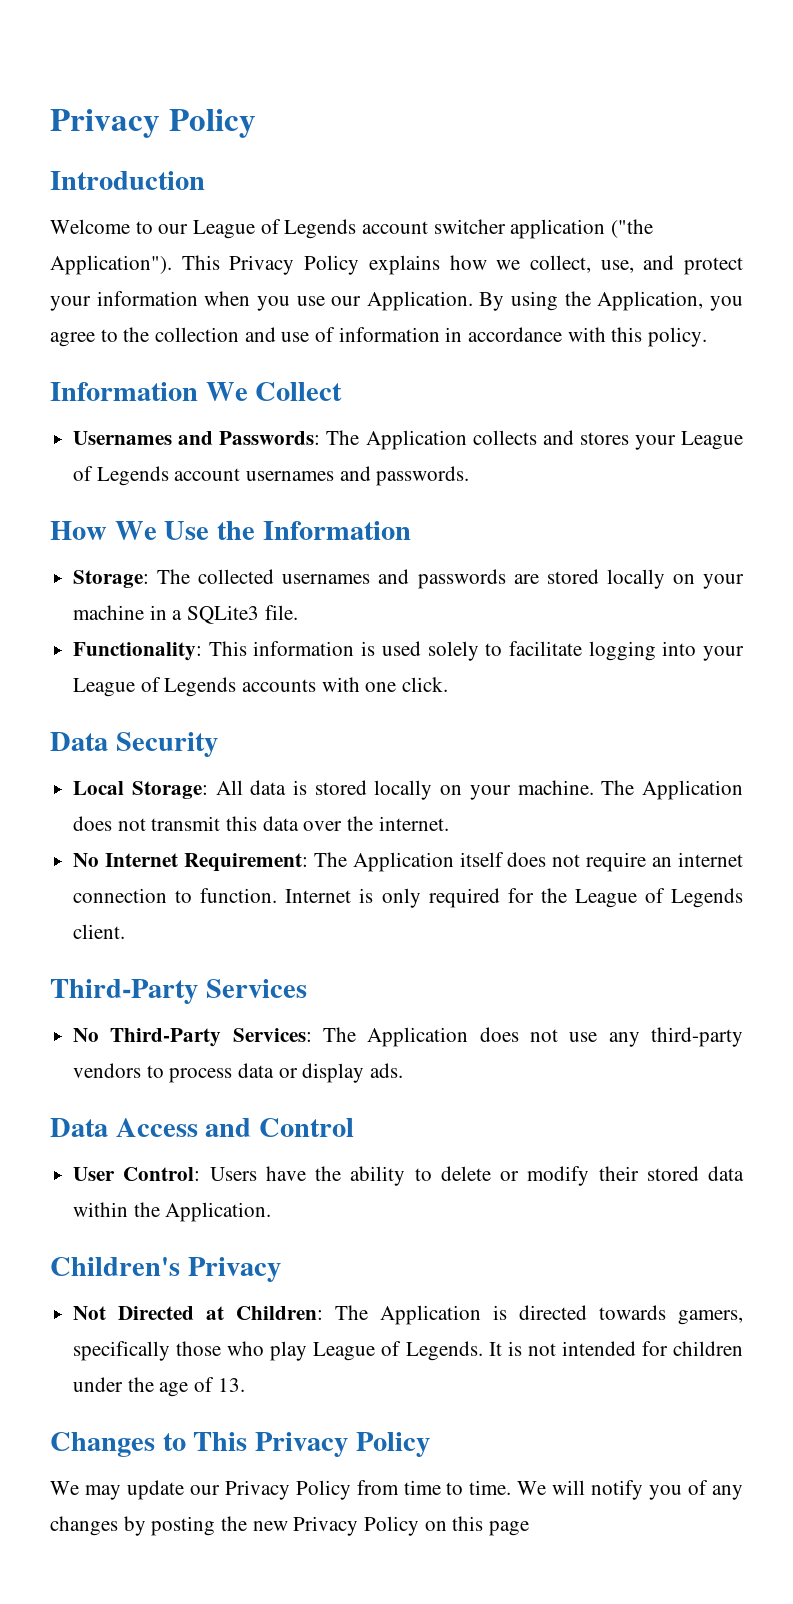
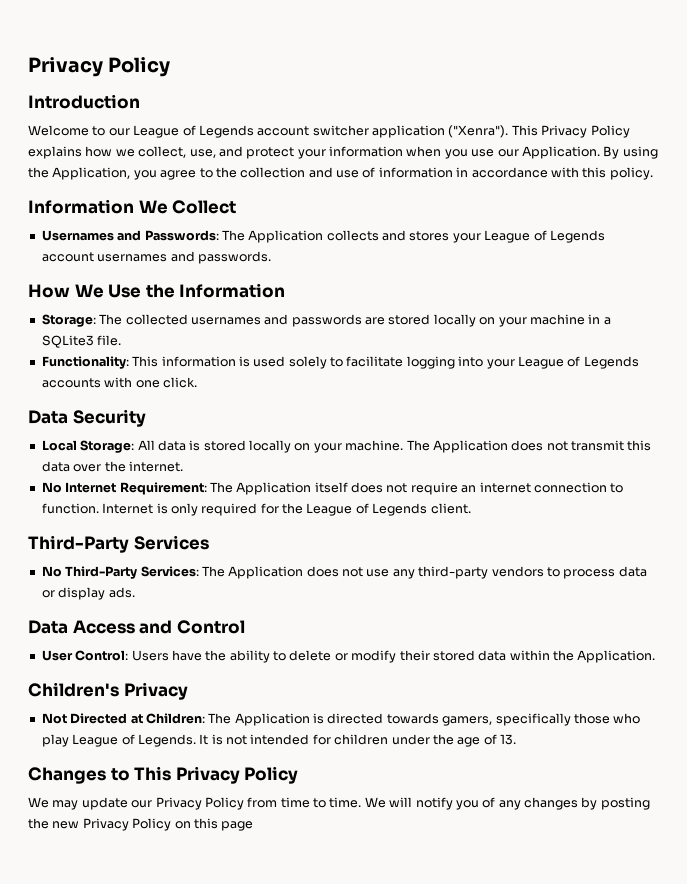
- Welcome to our League of Legends account switcher application ("the Application").
+ Welcome to our League of Legends account switcher application ("Xenra").

